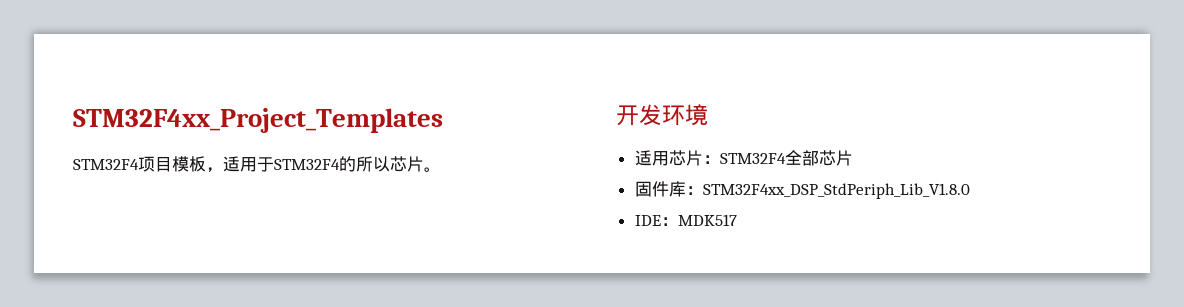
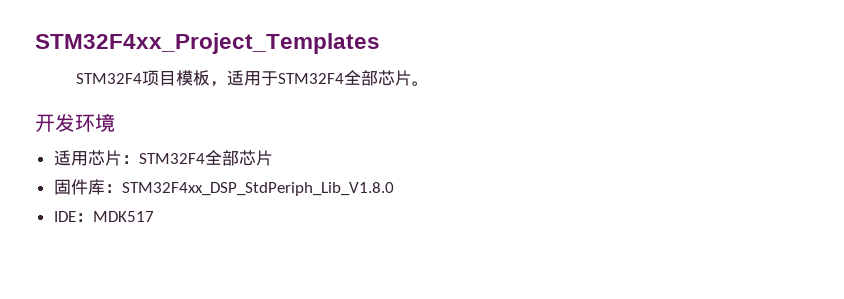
- STM32F4项目模板，适用于STM32F4的所以芯片。
+ STM32F4项目模板，适用于STM32F4全部芯片。

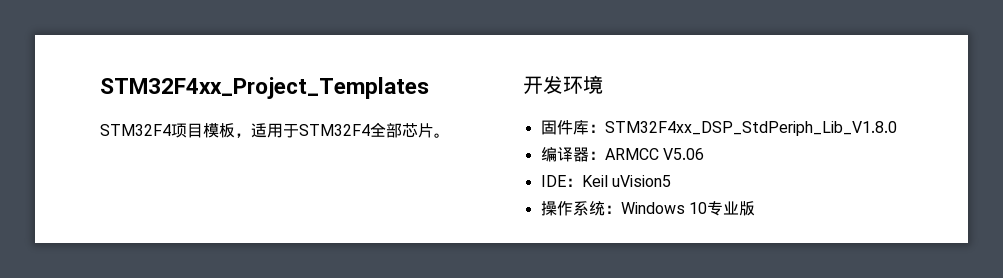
- 适用芯片：STM32F4全部芯片
  固件库：STM32F4xx_DSP_StdPeriph_Lib_V1.8.0
- IDE：MDK517
+ 编译器：ARMCC V5.06
+ IDE：Keil uVision5
+ 操作系统：Windows 10专业版

